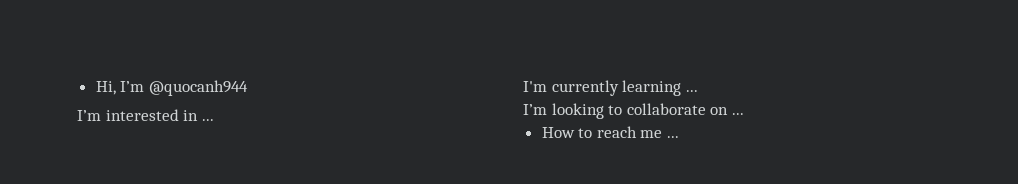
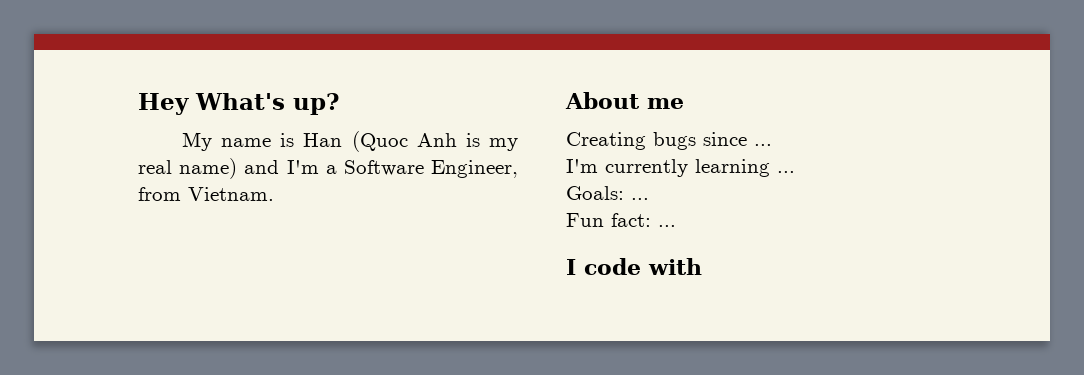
- Hi, I’m @quocanh944
- I’m interested in ...
+ Hey What's up?
+ My name is Han (Quoc Anh is my real name) and I'm a Software Engineer, from Vietnam.
+ About me
+ Creating bugs since ...
- I’m looking to collaborate on ...
- How to reach me ...
+ Goals: ...
+ Fun fact: ...
+ I code with

